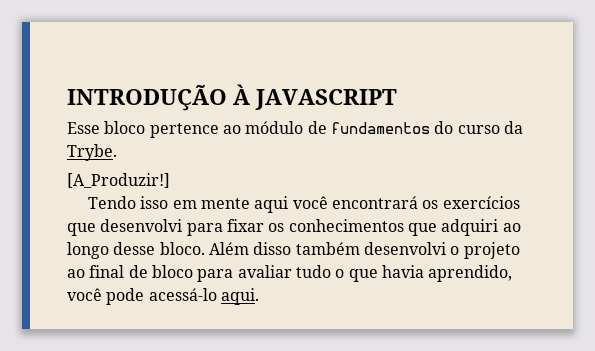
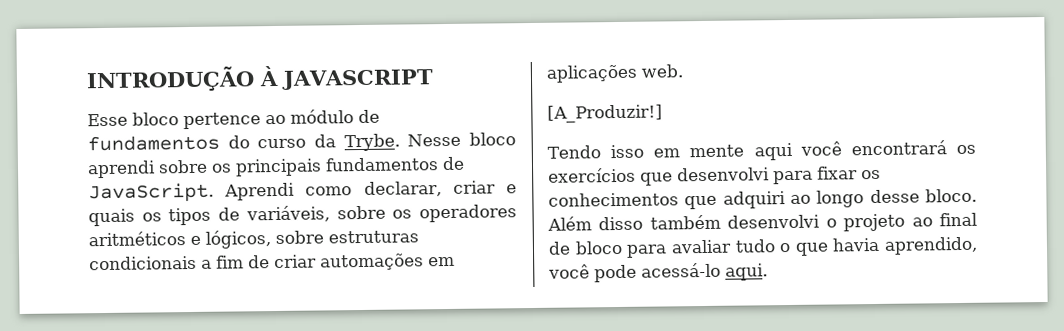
+ Nesse bloco aprendi sobre os principais fundamentos de JavaScript. Aprendi como declarar, criar e quais os tipos de variáveis, sobre os operadores aritméticos e lógicos, sobre estruturas condicionais a fim de criar automações em aplicações web.

